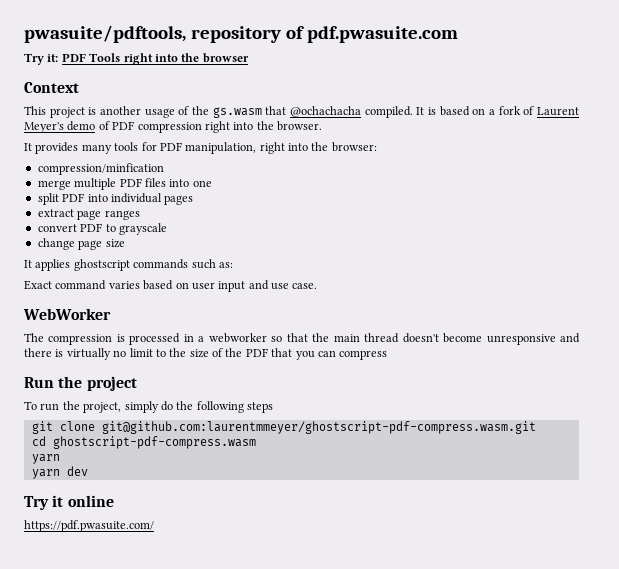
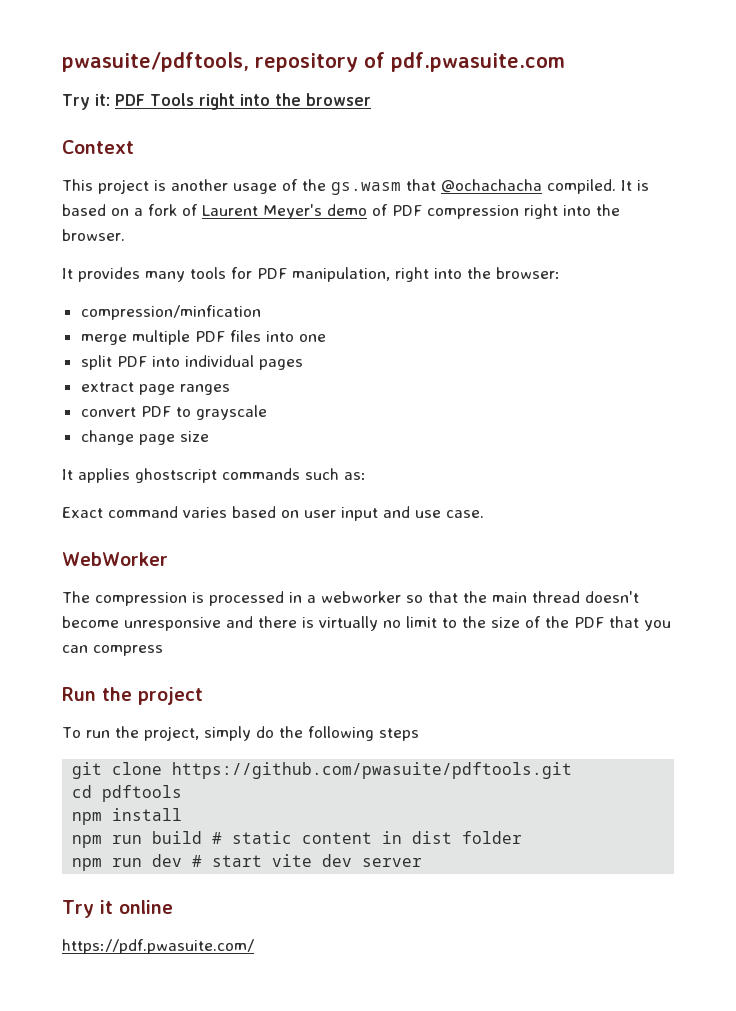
- git clone git@github.com:laurentmmeyer/ghostscript-pdf-compress.wasm.git
+ git clone https://github.com/pwasuite/pdftools.git
- cd ghostscript-pdf-compress.wasm
- yarn
- yarn dev
+ cd pdftools
+ npm install
+ npm run build # static content in dist folder
+ npm run dev # start vite dev server

